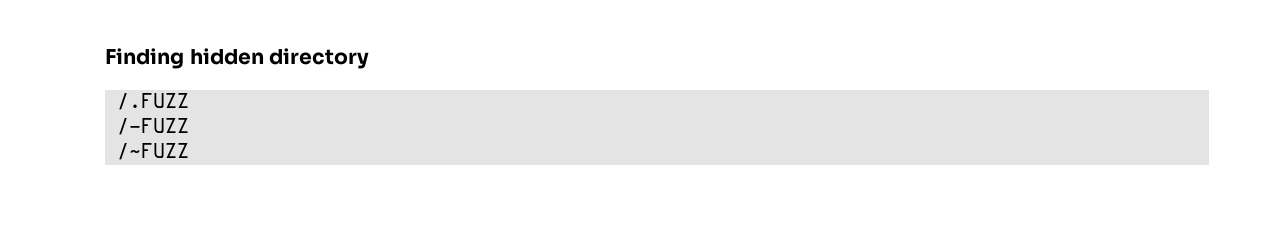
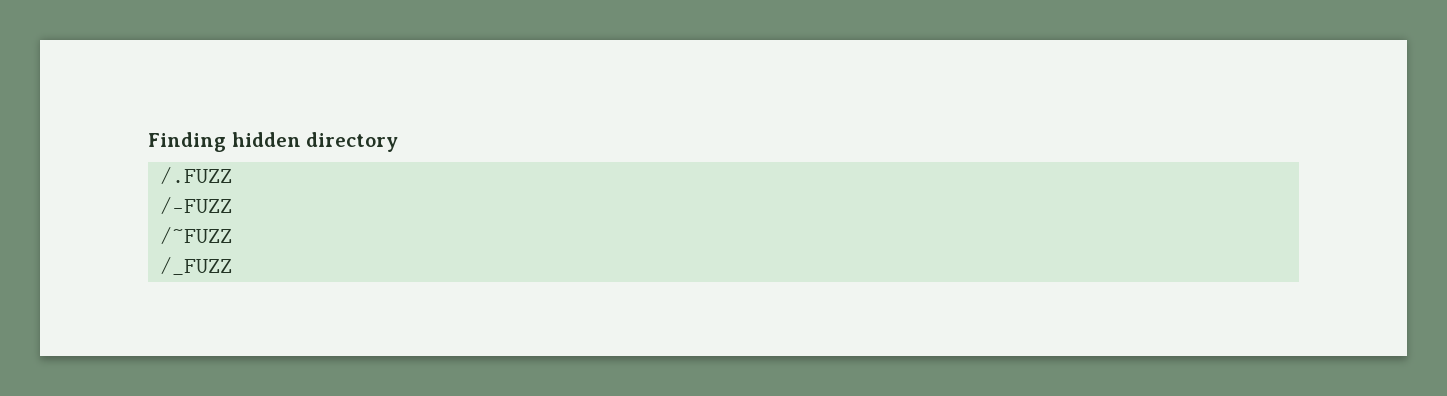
+ /_FUZZ

